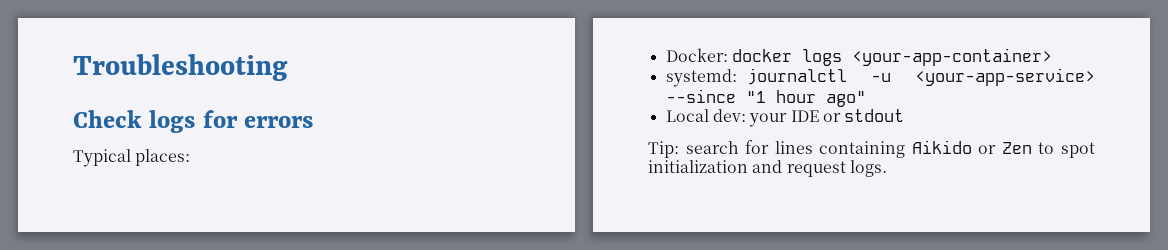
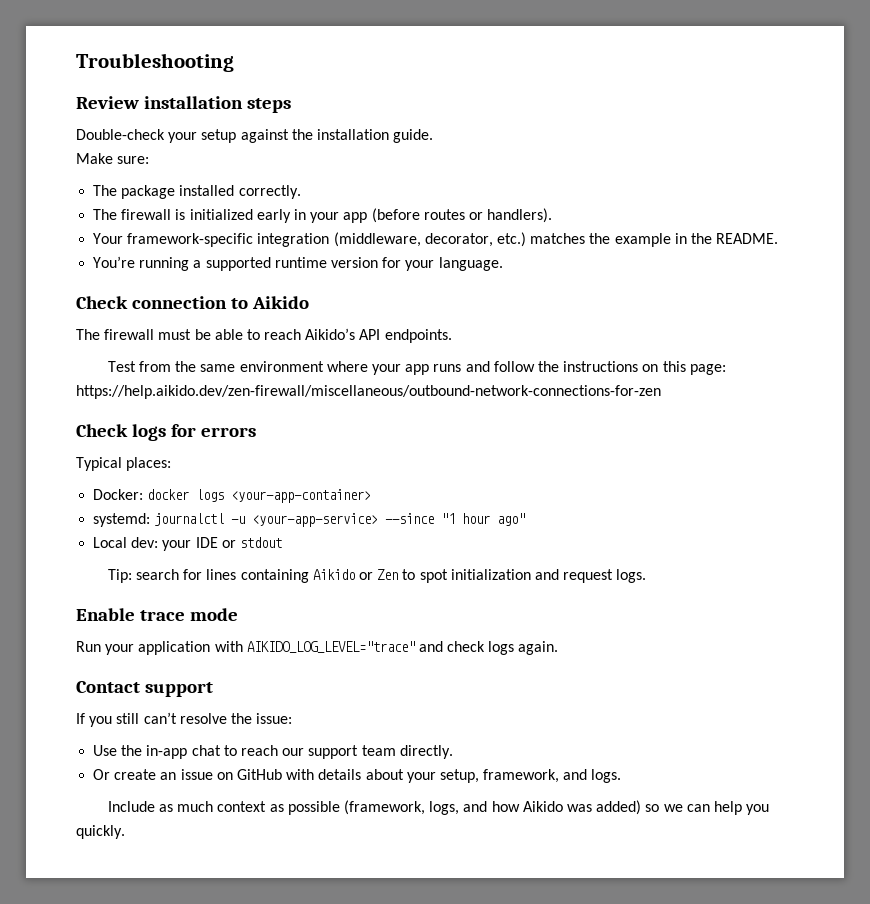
+ Review installation steps
+ Double-check your setup against the installation guide.
+ Make sure:
+ The package installed correctly.
+ The firewall is initialized early in your app (before routes or handlers).
+ Your framework-specific integration (middleware, decorator, etc.) matches the example in the README.
+ You’re running a supported runtime version for your language.
+ Check connection to Aikido
+ The firewall must be able to reach Aikido’s API endpoints.
+ Test from the same environment where your app runs and follow the instructions on this page: https://help.aikido.dev/zen-firewall/miscellaneous/outbound-network-connections-for-zen
+ Enable trace mode
+ Run your application with AIKIDO_LOG_LEVEL="trace" and check logs again.
+ Contact support
+ If you still can’t resolve the issue:
+ Use the in-app chat to reach our support team directly.
+ Or create an issue on GitHub with details about your setup, framework, and logs.
+ Include as much context as possible (framework, logs, and how Aikido was added) so we can help you quickly.

